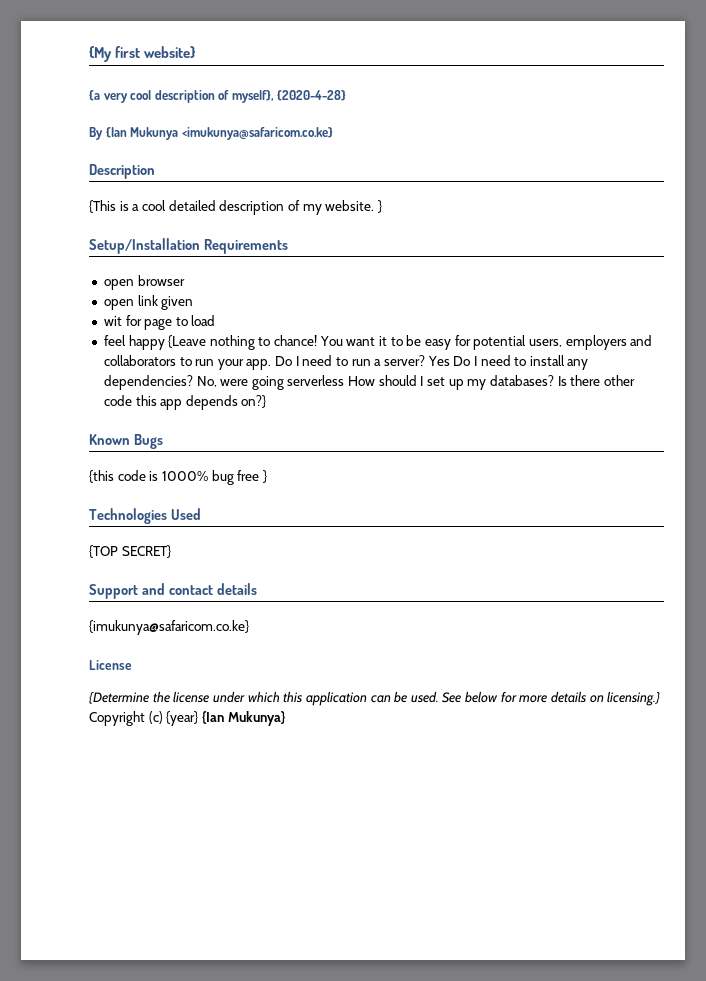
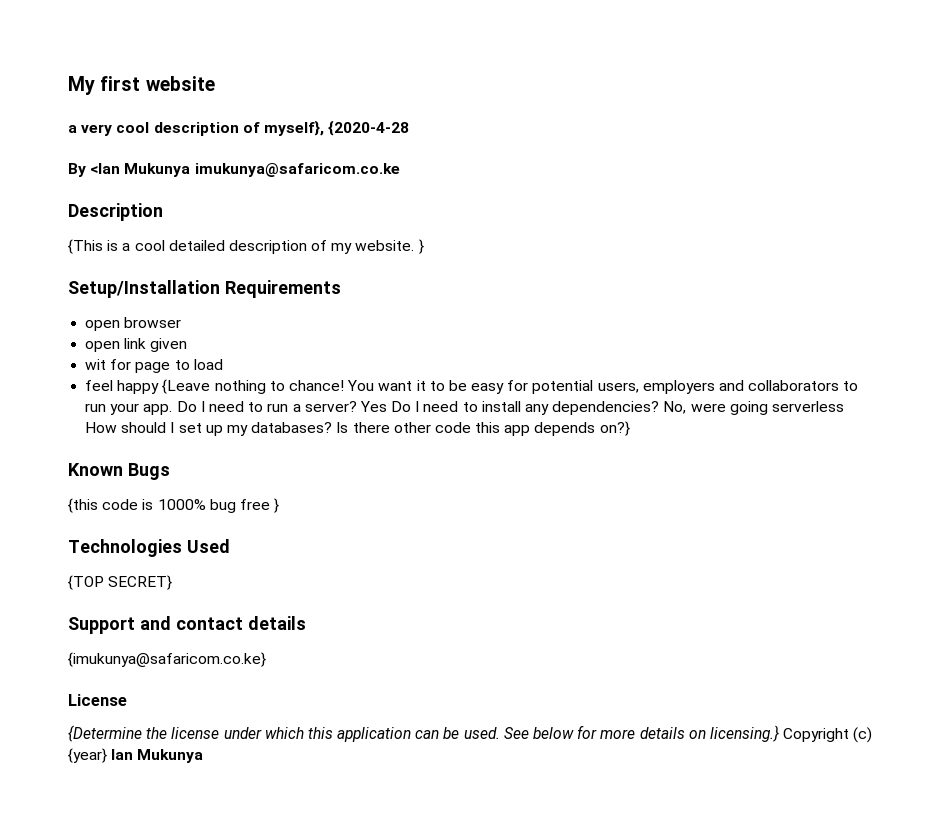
- {My first website}
- {a very cool description of myself}, {2020-4-28}
+ My first website
+ a very cool description of myself}, {2020-4-28
- By {Ian Mukunya <imukunya@safaricom.co.ke}
+ By <Ian Mukunya imukunya@safaricom.co.ke
- See below for more details on licensing.} Copyright (c) {year} {Ian Mukunya}
+ See below for more details on licensing.} Copyright (c) {year} Ian Mukunya

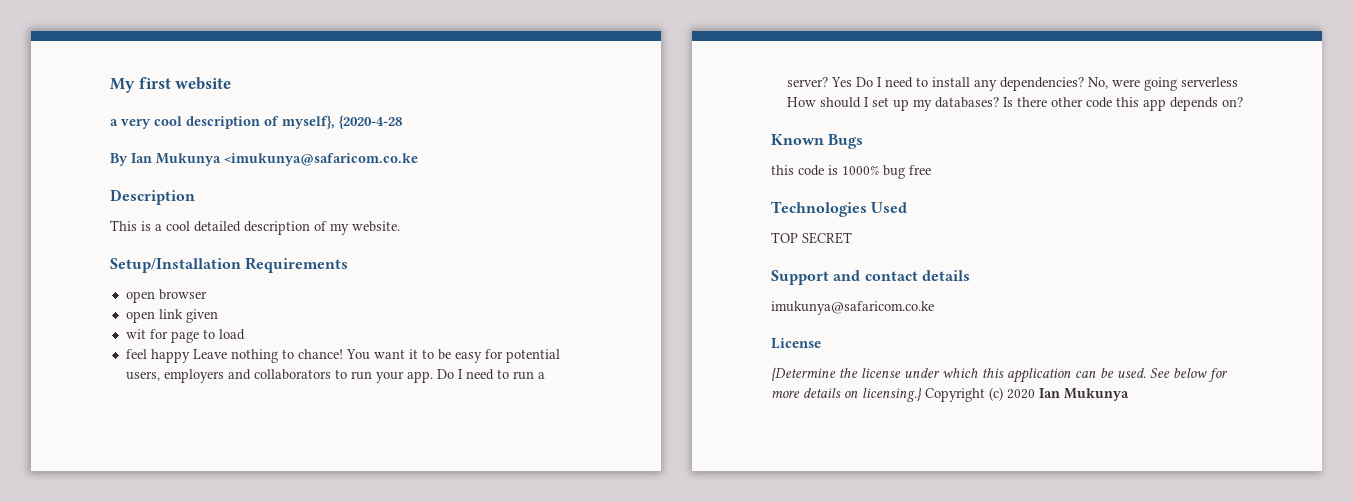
- By <Ian Mukunya imukunya@safaricom.co.ke
+ By Ian Mukunya <imukunya@safaricom.co.ke
- {This is a cool detailed description of my website. }
+ This is a cool detailed description of my website.
- feel happy {Leave nothing to chance!
+ feel happy Leave nothing to chance!
- Is there other code this app depends on?}
+ Is there other code this app depends on?
- {this code is 1000% bug free }
+ this code is 1000% bug free
- {TOP SECRET}
+ TOP SECRET
- {imukunya@safaricom.co.ke}
+ imukunya@safaricom.co.ke
- See below for more details on licensing.} Copyright (c) {year} Ian Mukunya
+ See below for more details on licensing.} Copyright (c) 2020 Ian Mukunya

